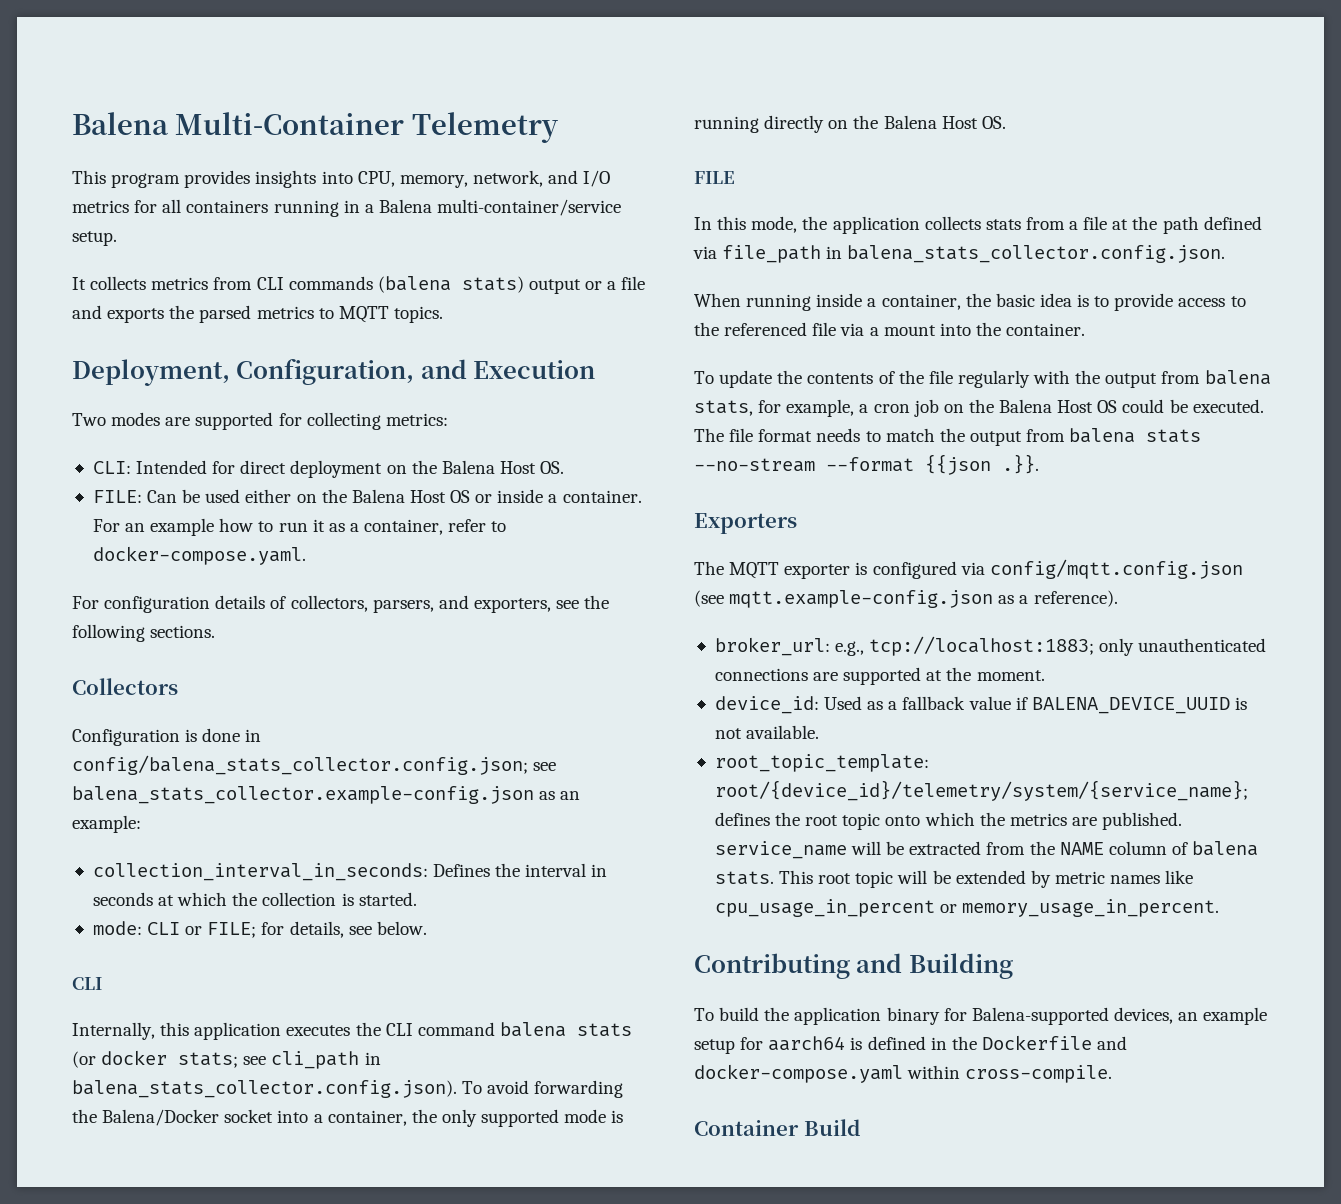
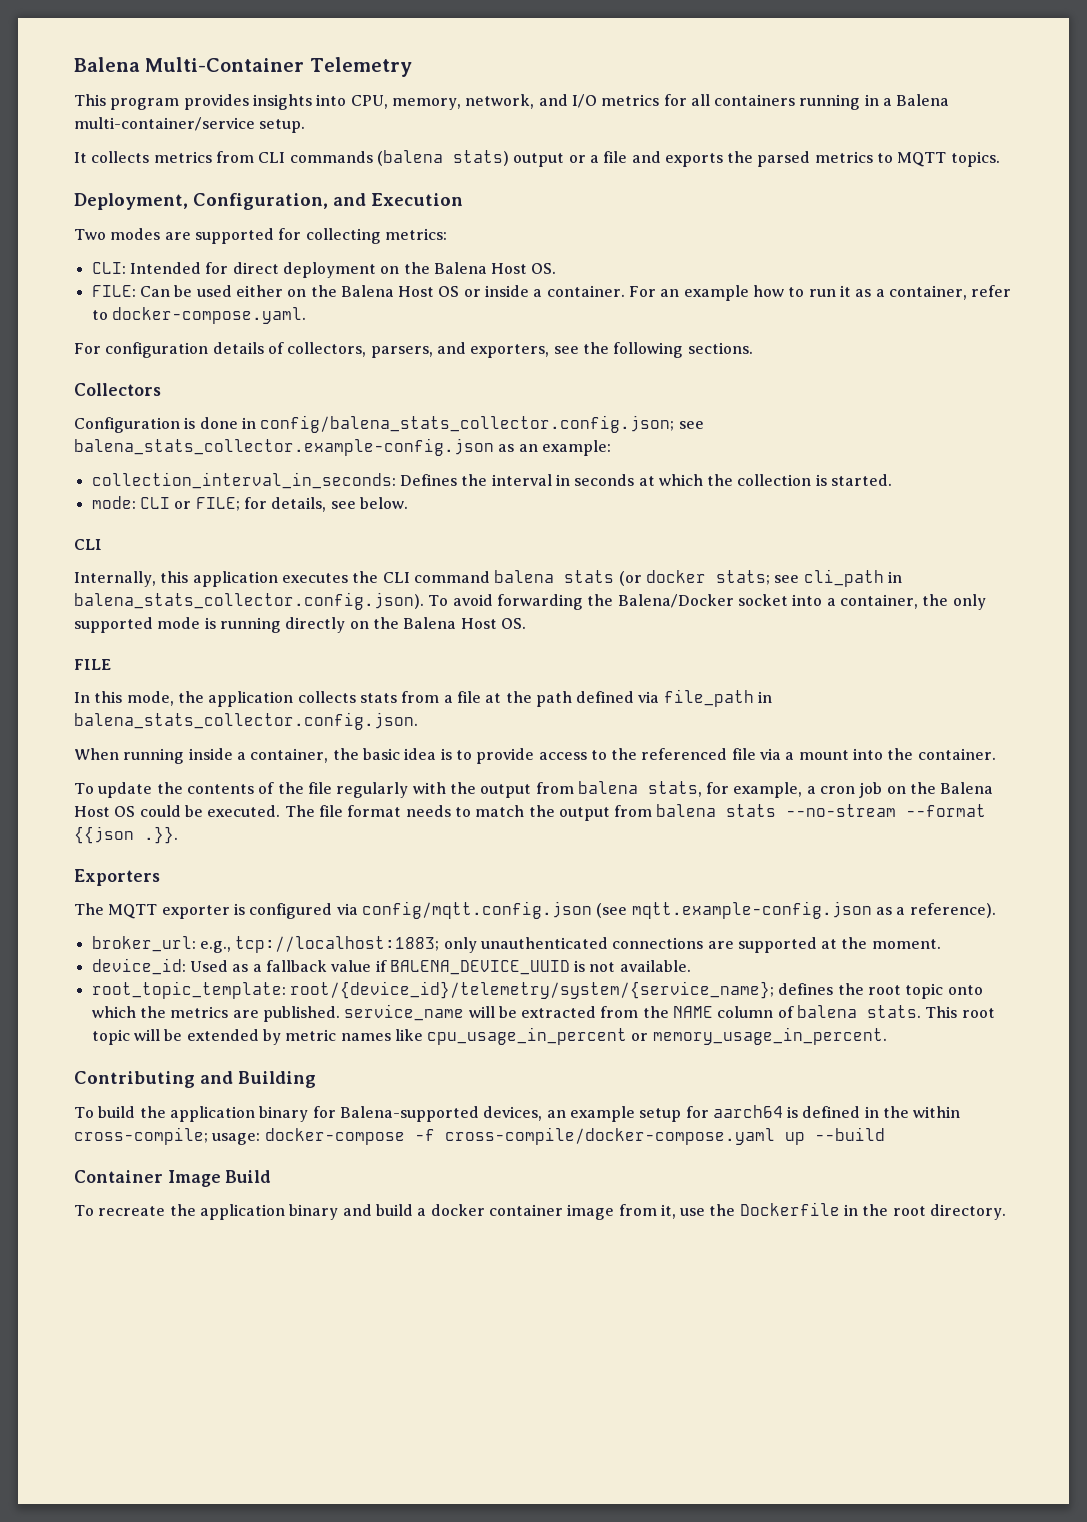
- To build the application binary for Balena-supported devices, an example setup for aarch64 is defined in the Dockerfile and docker-compose.yaml within cross-compile.
+ To build the application binary for Balena-supported devices, an example setup for aarch64 is defined in the within cross-compile; usage: docker-compose -f cross-compile/docker-compose.yaml up --build
- Container Build
+ Container Image Build
+ To recreate the application binary and build a docker container image from it, use the Dockerfile in the root directory.

